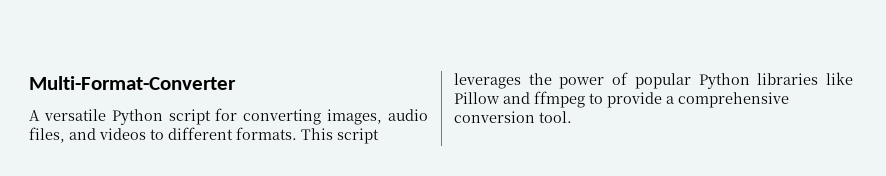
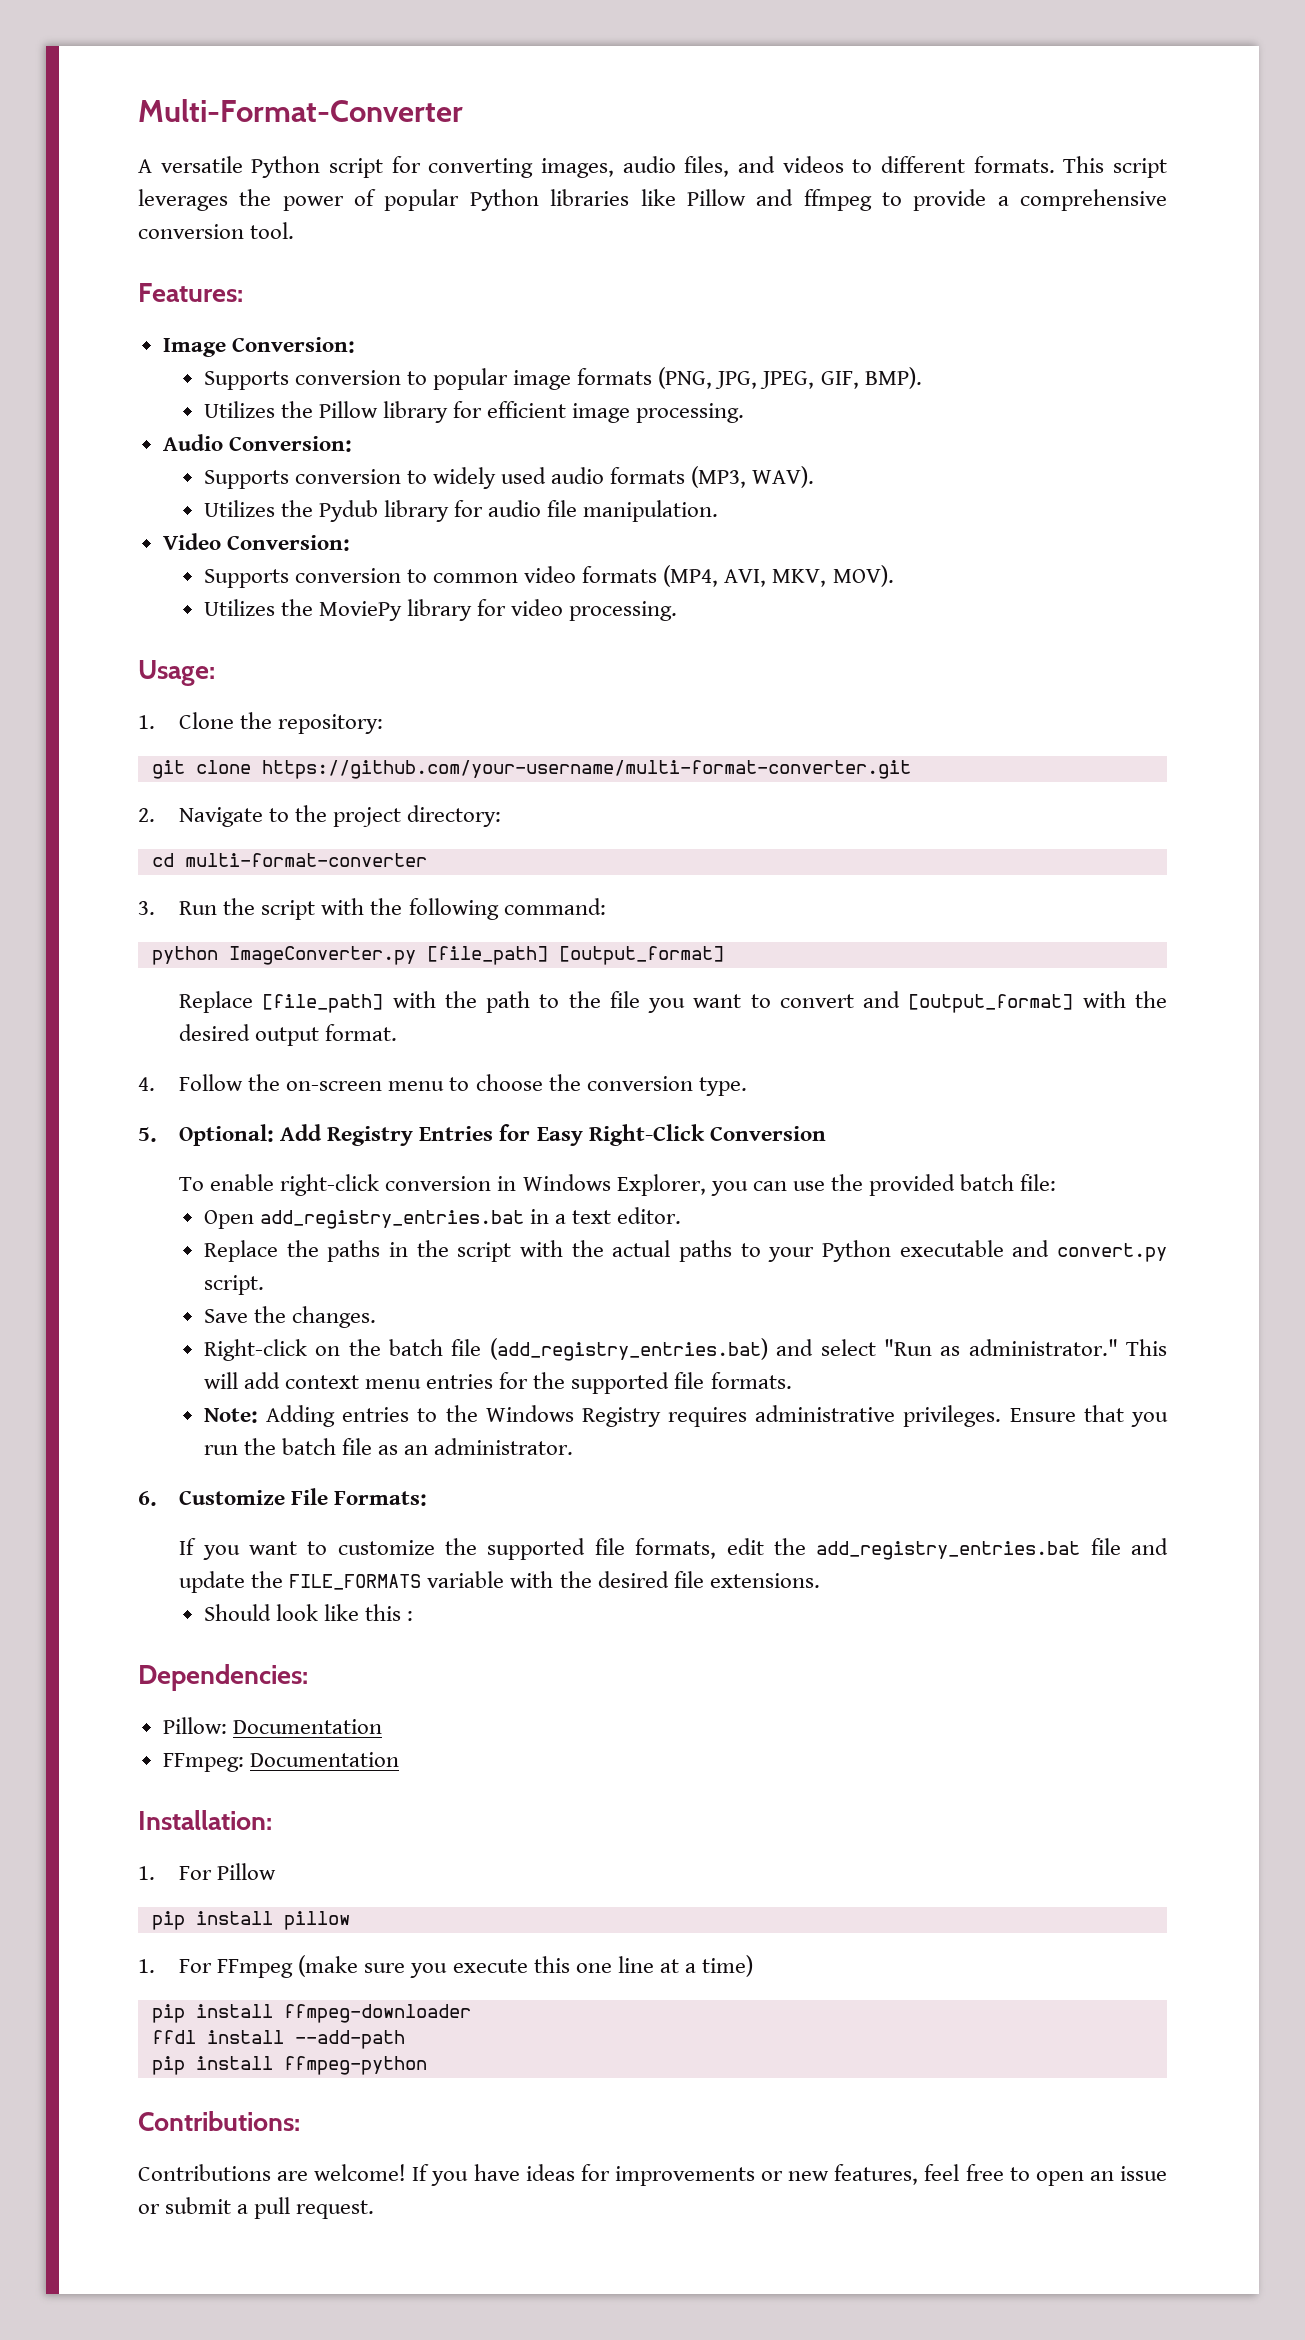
+ Features:
+ Image Conversion:
+ Supports conversion to popular image formats (PNG, JPG, JPEG, GIF, BMP).
+ Utilizes the Pillow library for efficient image processing.
+ Audio Conversion:
+ Supports conversion to widely used audio formats (MP3, WAV).
+ Utilizes the Pydub library for audio file manipulation.
+ Video Conversion:
+ Supports conversion to common video formats (MP4, AVI, MKV, MOV).
+ Utilizes the MoviePy library for video processing.
+ Usage:
+ 1. Clone the repository:
+ git clone https://github.com/your-username/multi-format-converter.git
+ 2. Navigate to the project directory:
+ cd multi-format-converter
+ 3. Run the script with the following command:
+ python ImageConverter.py [file_path] [output_format]
+ Replace [file_path] with the path to the file you want to convert and [output_format] with the desired output format.
+ 4. Follow the on-screen menu to choose the conversion type.
+ 5. Optional: Add Registry Entries for Easy Right-Click Conversion
+ To enable right-click conversion in Windows Explorer, you can use the provided batch file:
+ Open add_registry_entries.bat in a text editor.
+ Replace the paths in the script with the actual paths to your Python executable and convert.py script.
+ Save the changes.
+ Right-click on the batch file (add_registry_entries.bat) and select "Run as administrator." This will add context menu entries for the supported file formats.
+ Note: Adding entries to the Windows Registry requires administrative privileges. Ensure that you run the batch file as an administrator.
+ 6. Customize File Formats:
+ If you want to customize the supported file formats, edit the add_registry_entries.bat file and update the FILE_FORMATS variable with the desired file extensions.
+ Should look like this :
+ Dependencies:
+ Pillow: Documentation
+ FFmpeg: Documentation
+ Installation:
+ 1. For Pillow
+ pip install pillow
+ 1. For FFmpeg (make sure you execute this one line at a time)
+ pip install ffmpeg-downloader
+ ffdl install --add-path
+ pip install ffmpeg-python
+ Contributions:
+ Contributions are welcome! If you have ideas for improvements or new features, feel free to open an issue or submit a pull request.

